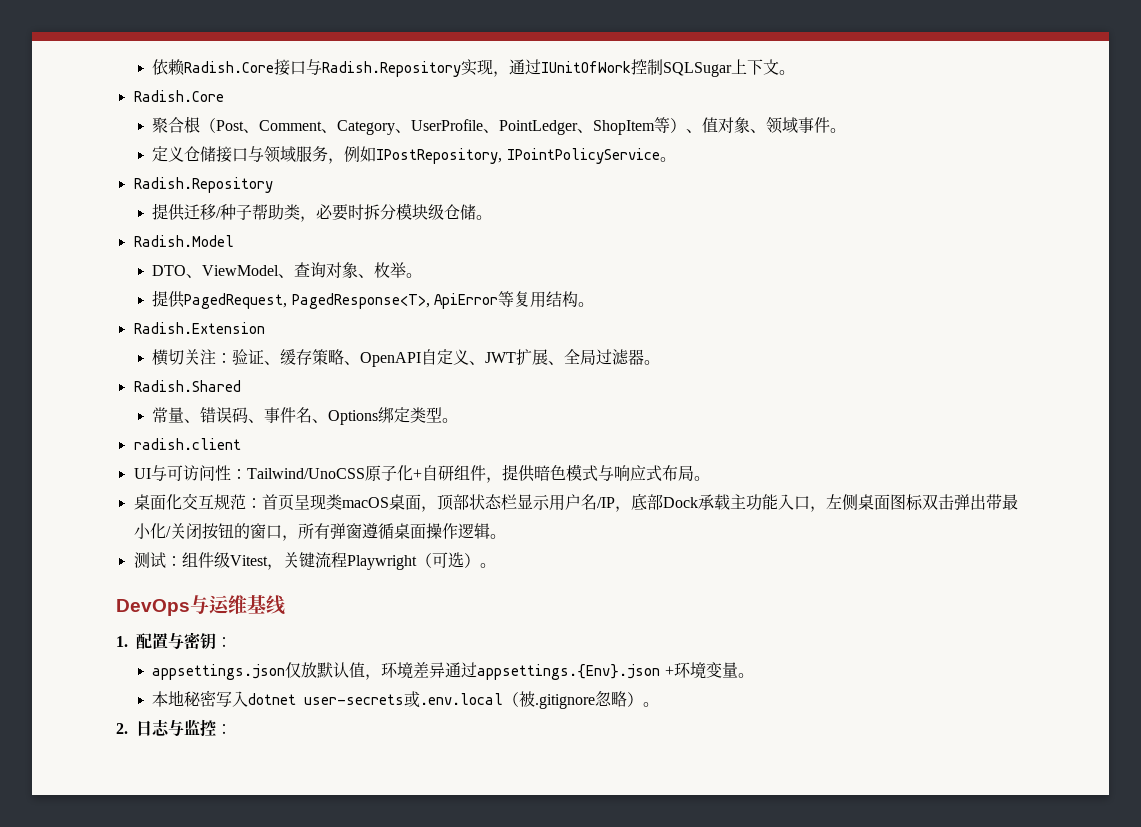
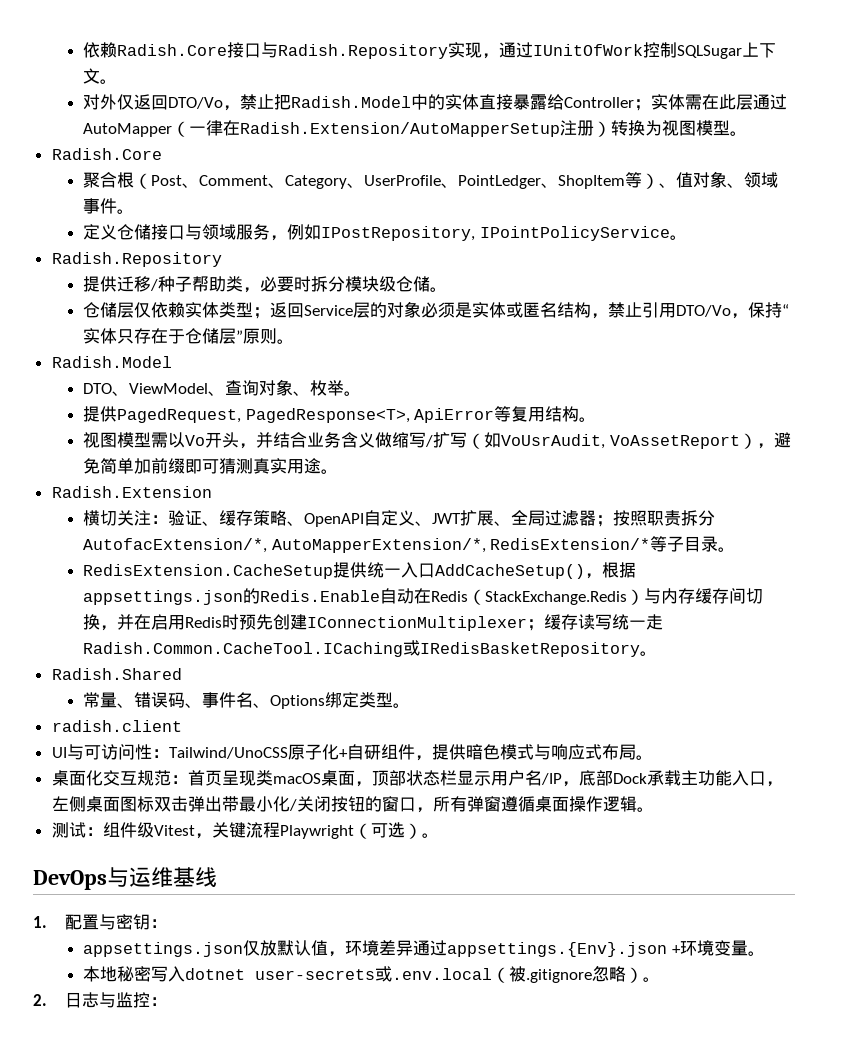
+ 对外仅返回DTO/Vo，禁止把Radish.Model中的实体直接暴露给Controller；实体需在此层通过AutoMapper（一律在Radish.Extension/AutoMapperSetup注册）转换为视图模型。
+ 仓储层仅依赖实体类型；返回Service层的对象必须是实体或匿名结构，禁止引用DTO/Vo，保持“实体只存在于仓储层”原则。
+ 视图模型需以Vo开头，并结合业务含义做缩写/扩写（如VoUsrAudit, VoAssetReport），避免简单加前缀即可猜测真实用途。
- 横切关注：验证、缓存策略、OpenAPI自定义、JWT扩展、全局过滤器。
+ 横切关注：验证、缓存策略、OpenAPI自定义、JWT扩展、全局过滤器；按照职责拆分AutofacExtension/*, AutoMapperExtension/*, RedisExtension/*等子目录。
+ RedisExtension.CacheSetup提供统一入口AddCacheSetup()，根据appsettings.json的Redis.Enable自动在Redis（StackExchange.Redis）与内存缓存间切换，并在启用Redis时预先创建IConnectionMultiplexer；缓存读写统一走Radish.Common.CacheTool.ICaching或IRedisBasketRepository。

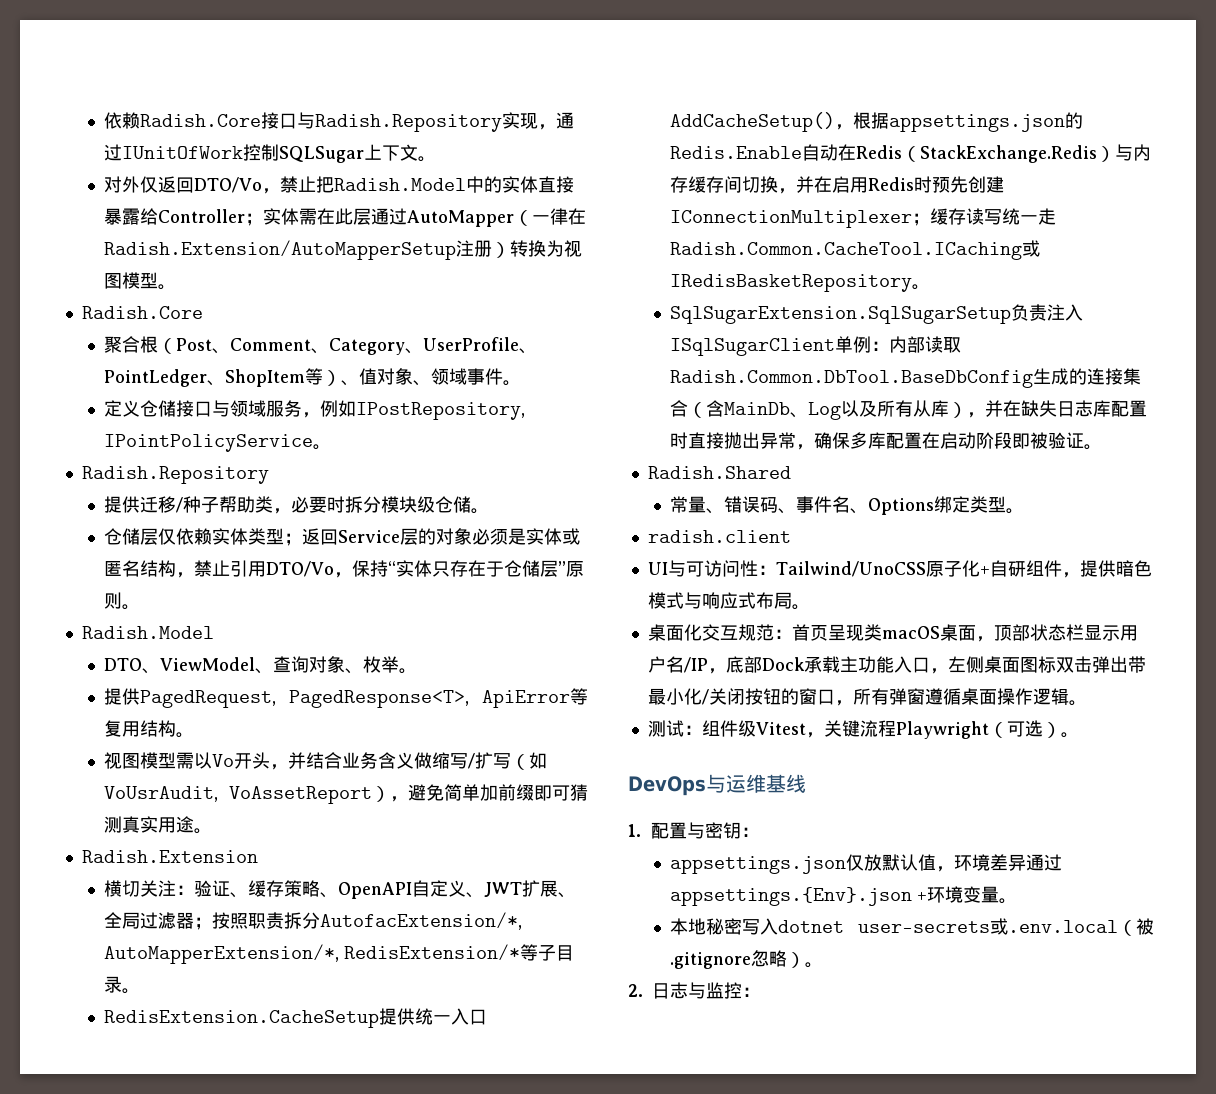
+ SqlSugarExtension.SqlSugarSetup负责注入ISqlSugarClient单例：内部读取Radish.Common.DbTool.BaseDbConfig生成的连接集合（含MainDb、Log以及所有从库），并在缺失日志库配置时直接抛出异常，确保多库配置在启动阶段即被验证。

